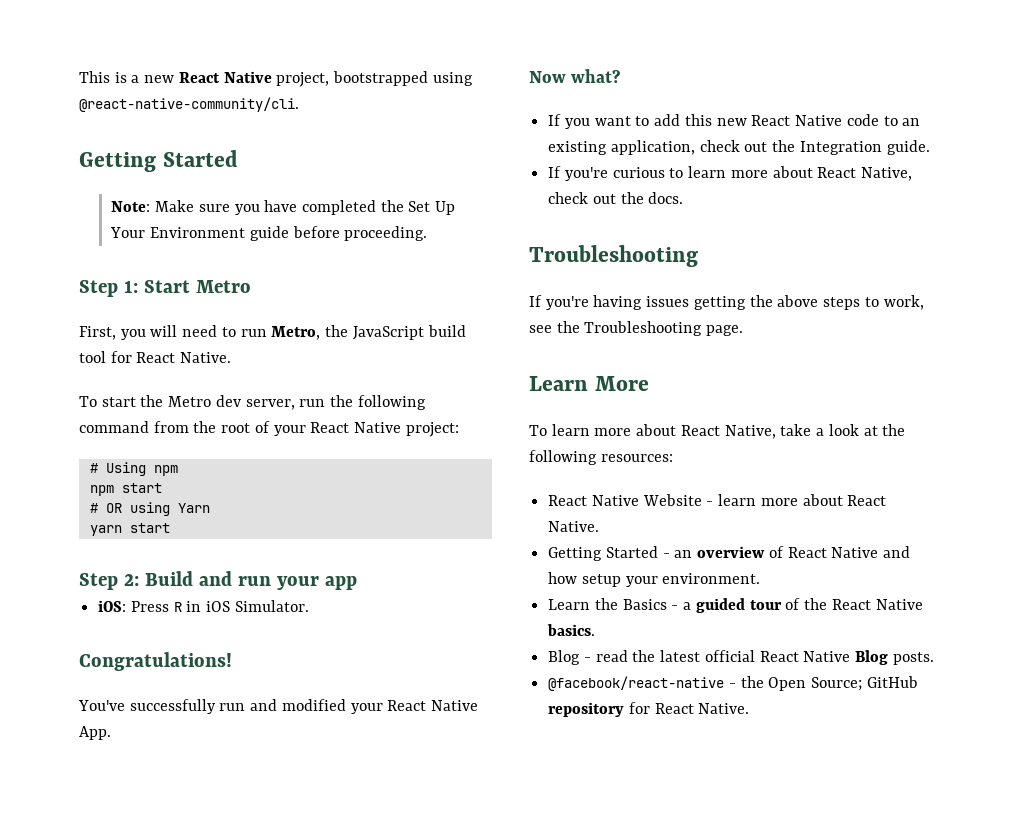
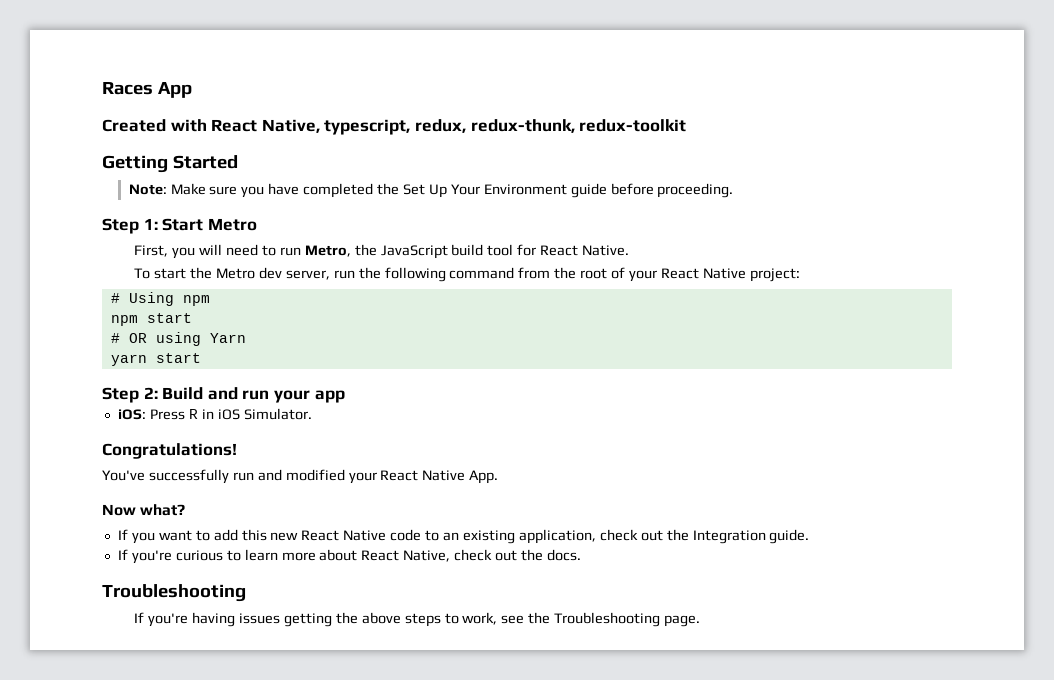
- This is a new React Native project, bootstrapped using @react-native-community/cli.
+ Races App
+ Created with React Native, typescript, redux, redux-thunk, redux-toolkit
- Learn More
- To learn more about React Native, take a look at the following resources:
- React Native Website - learn more about React Native.
- Getting Started - an overview of React Native and how setup your environment.
- Learn the Basics - a guided tour of the React Native basics.
- Blog - read the latest official React Native Blog posts.
- @facebook/react-native - the Open Source; GitHub repository for React Native.

